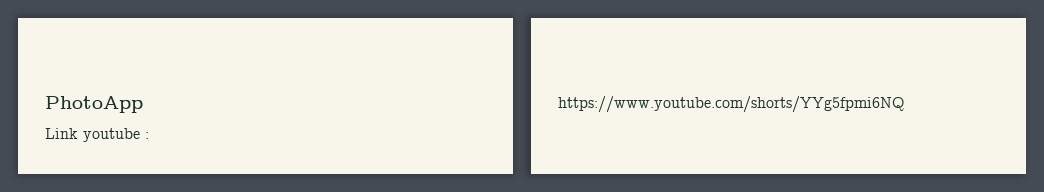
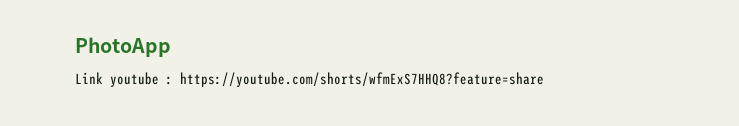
- Link youtube : https://www.youtube.com/shorts/YYg5fpmi6NQ
+ Link youtube : https://youtube.com/shorts/wfmExS7HHQ8?feature=share

